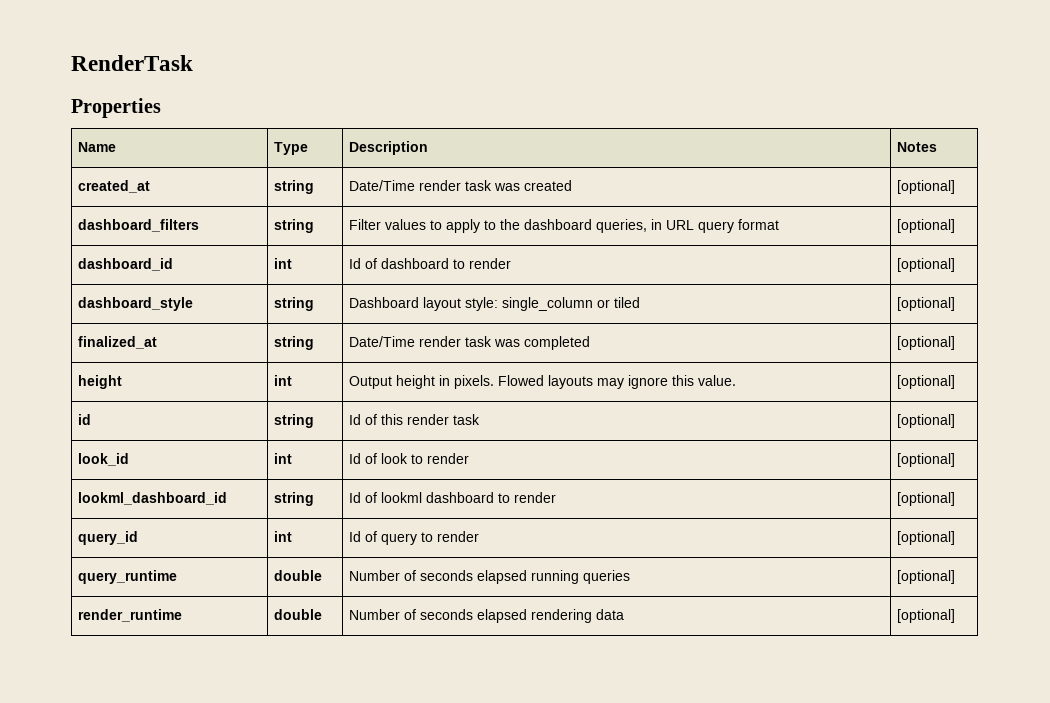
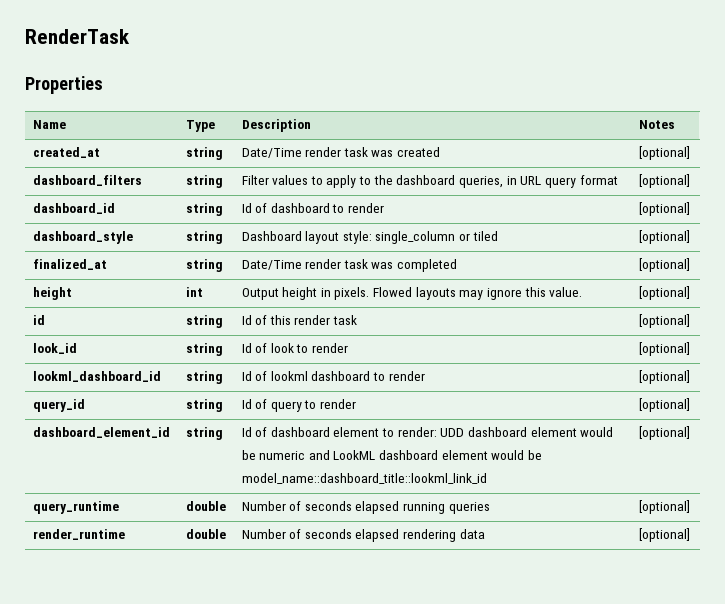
- dashboard_id | int | Id of dashboard to render | [optional]
+ dashboard_id | string | Id of dashboard to render | [optional]
- look_id | int | Id of look to render | [optional]
+ look_id | string | Id of look to render | [optional]
- query_id | int | Id of query to render | [optional]
+ query_id | string | Id of query to render | [optional]
+ dashboard_element_id | string | Id of dashboard element to render: UDD dashboard element would be numeric and LookML dashboard element would be model_name::dashboard_title::lookml_link_id | [optional]

